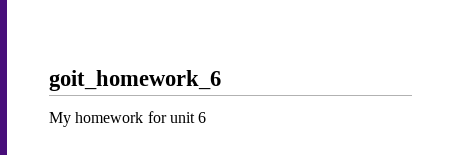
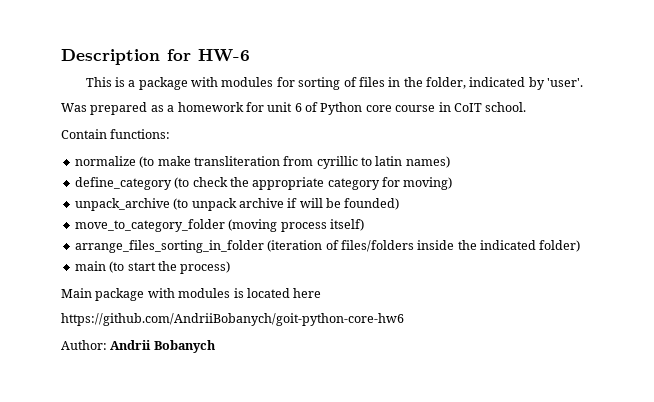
- goit_homework_6
- My homework for unit 6
+ Description for HW-6
+ This is a package with modules for sorting of files in the folder, indicated by 'user'.
+ Was prepared as a homework for unit 6 of Python core course in CoIT school.
+ Contain functions:
+ normalize (to make transliteration from cyrillic to latin names)
+ define_category (to check the appropriate category for moving)
+ unpack_archive (to unpack archive if will be founded)
+ move_to_category_folder (moving process itself)
+ arrange_files_sorting_in_folder (iteration of files/folders inside the indicated folder)
+ main (to start the process)
+ Main package with modules is located here
+ https://github.com/AndriiBobanych/goit-python-core-hw6
+ Author: Andrii Bobanych

